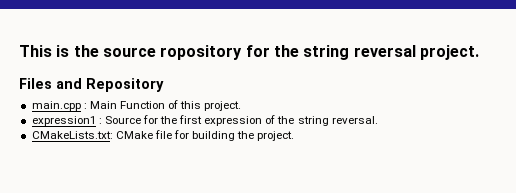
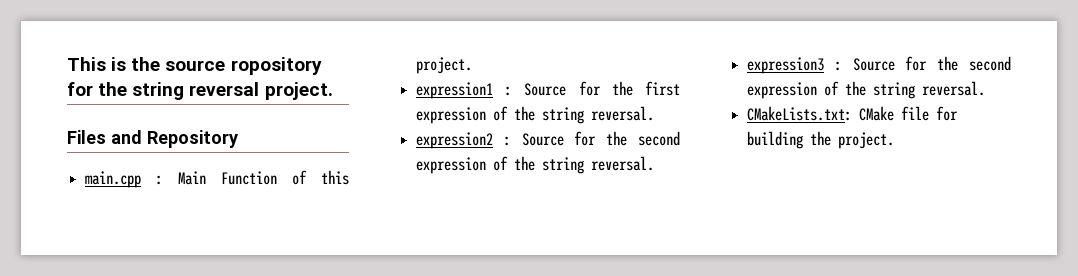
+ expression2 : Source for the second expression of the string reversal.
+ expression3 : Source for the second expression of the string reversal.

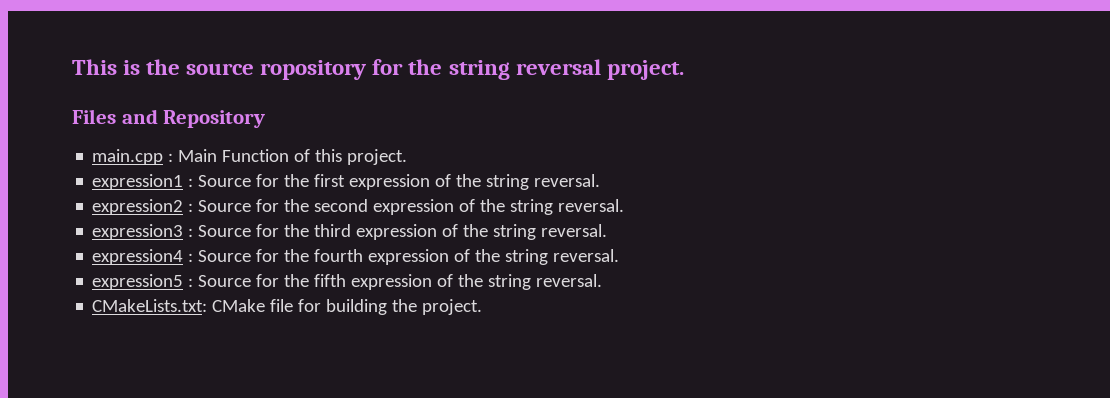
- expression3 : Source for the second expression of the string reversal.
+ expression3 : Source for the third expression of the string reversal.
+ expression4 : Source for the fourth expression of the string reversal.
+ expression5 : Source for the fifth expression of the string reversal.

